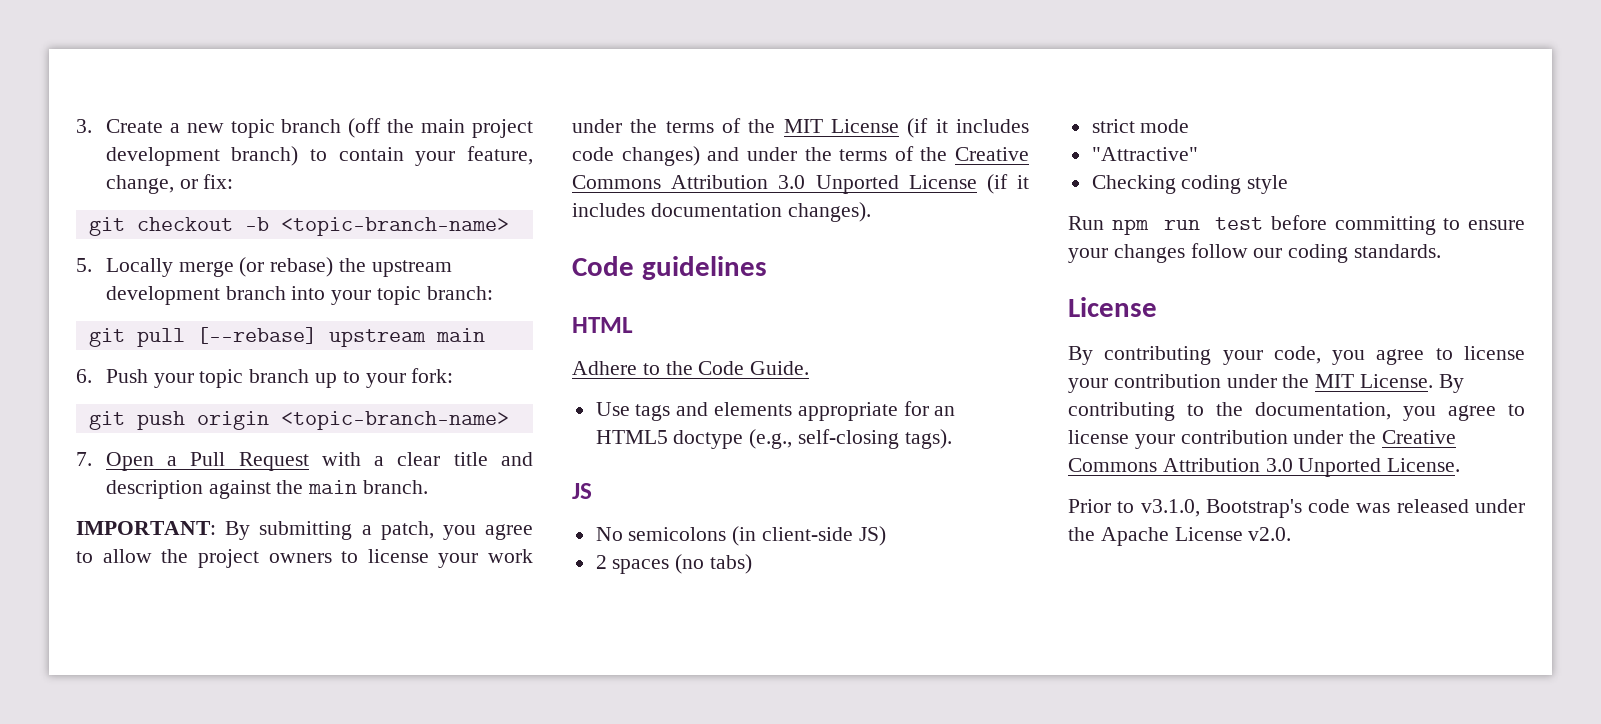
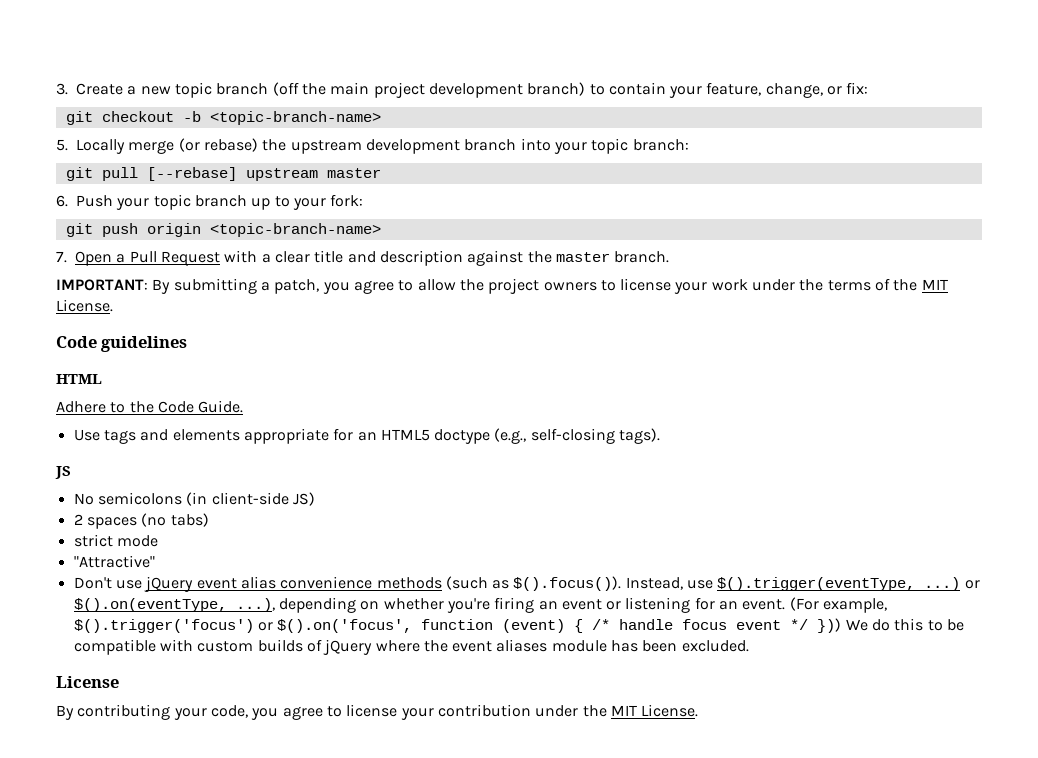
- git pull [--rebase] upstream main
+ git pull [--rebase] upstream master
- 7. Open a Pull Request with a clear title and description against the main branch.
+ 7. Open a Pull Request with a clear title and description against the master branch.
- IMPORTANT: By submitting a patch, you agree to allow the project owners to license your work under the terms of the MIT License (if it includes code changes) and under the terms of the Creative Commons Attribution 3.0 Unported License (if it includes documentation changes).
+ IMPORTANT: By submitting a patch, you agree to allow the project owners to license your work under the terms of the MIT License.
- Checking coding style
- Run npm run test before committing to ensure your changes follow our coding standards.
+ Don't use jQuery event alias convenience methods (such as $().focus()). Instead, use $().trigger(eventType, ...) or $().on(eventType, ...), depending on whether you're firing an event or listening for an event. (For example, $().trigger('focus') or $().on('focus', function (event) { /* handle focus event */ })) We do this to be compatible with custom builds of jQuery where the event aliases module has been excluded.
- By contributing to the documentation, you agree to license your contribution under the Creative Commons Attribution 3.0 Unported License.
- Prior to v3.1.0, Bootstrap's code was released under the Apache License v2.0.

